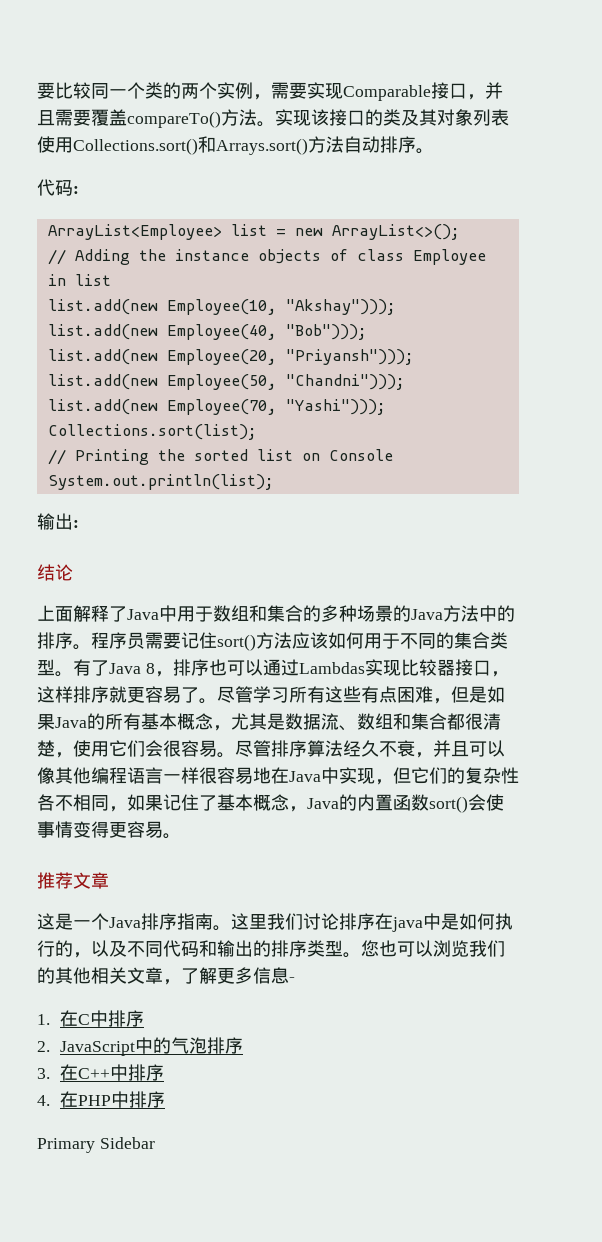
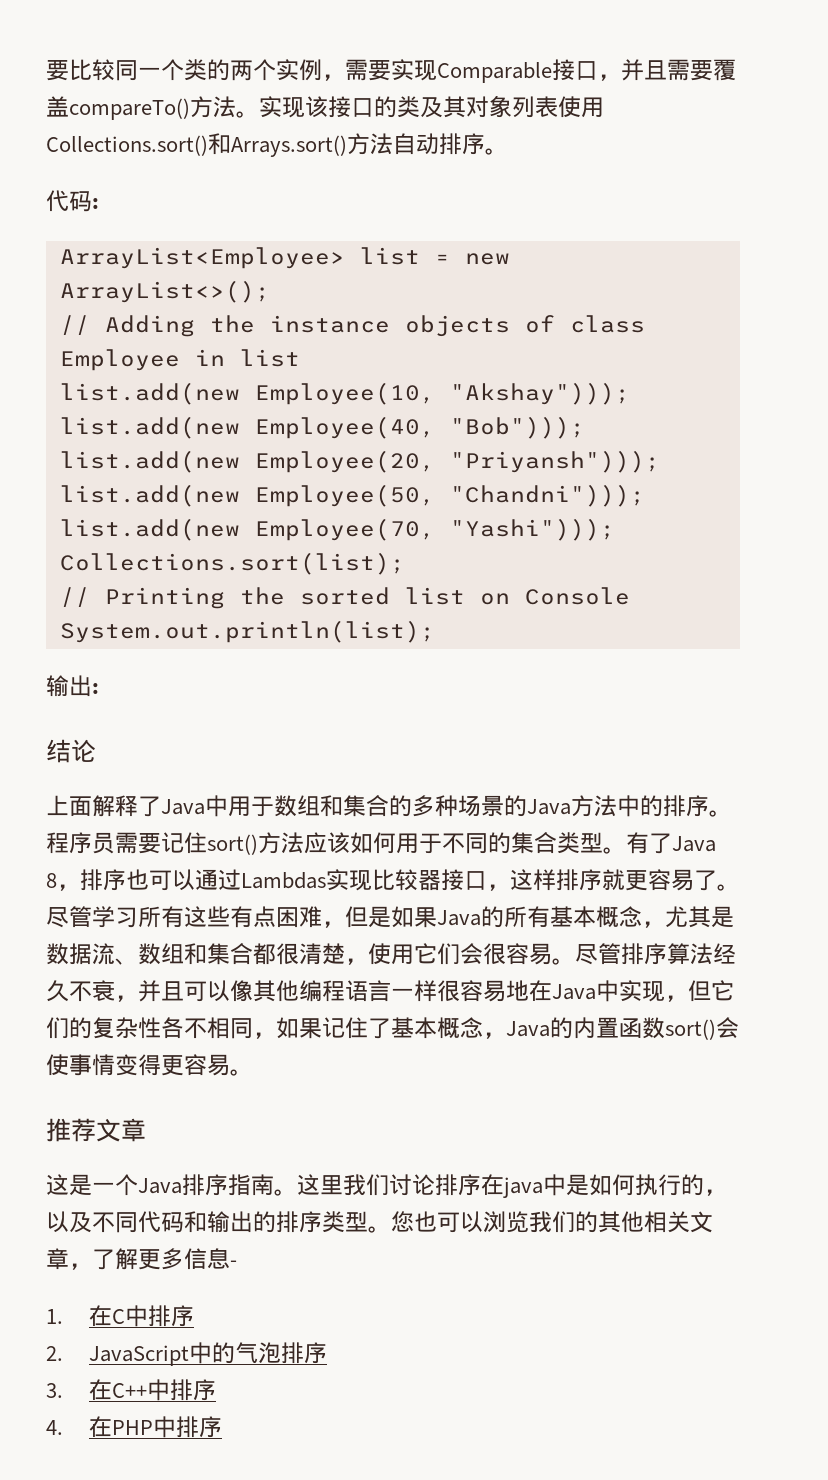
- Primary Sidebar

